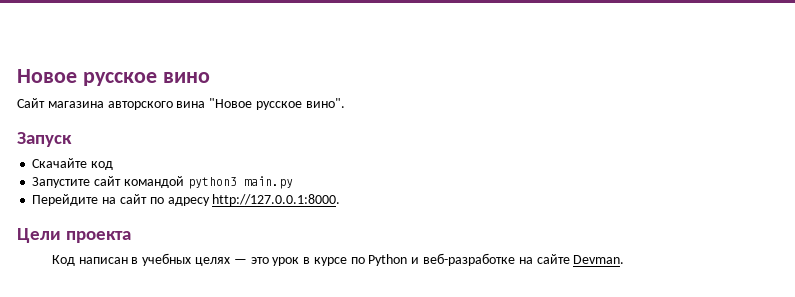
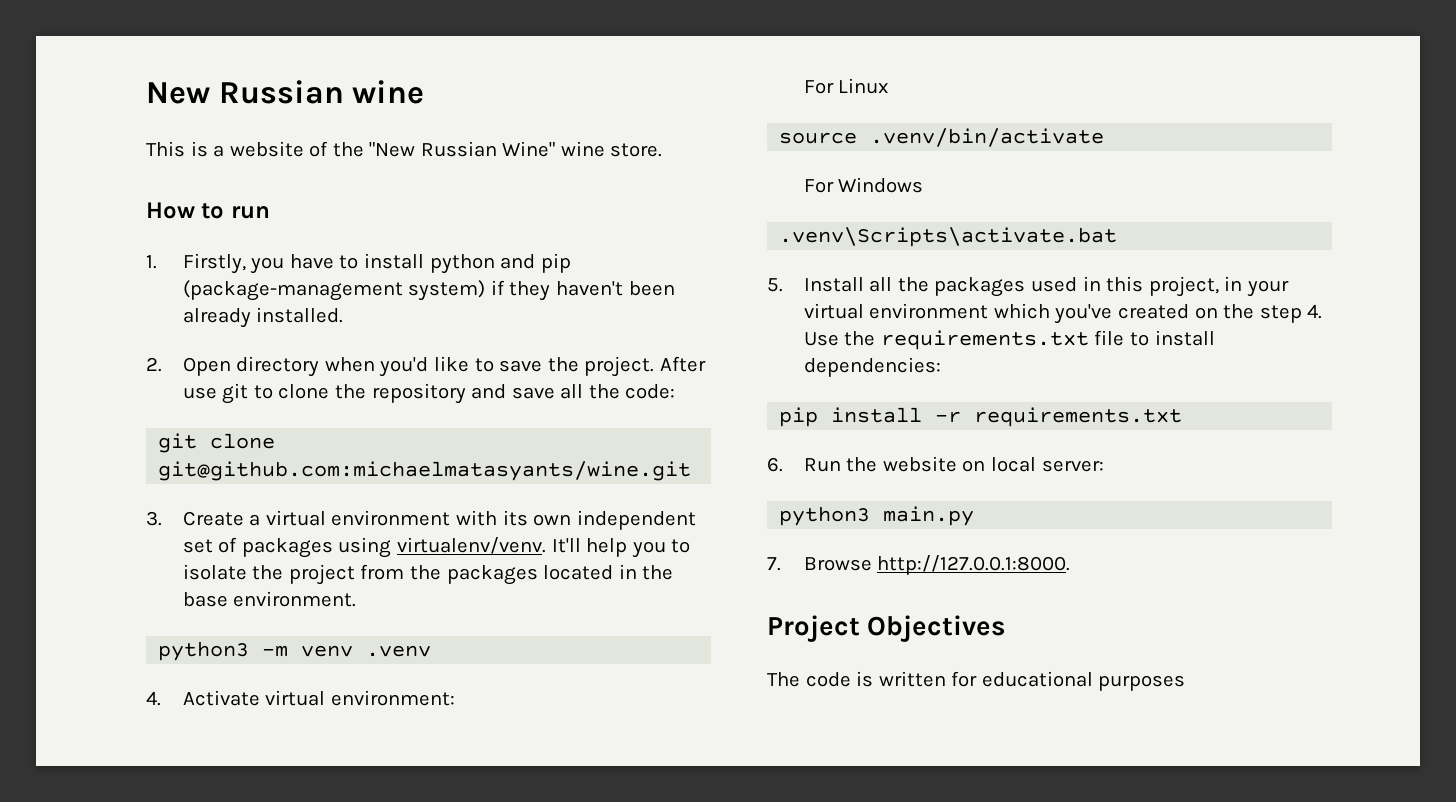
- Новое русское вино
- Сайт магазина авторского вина "Новое русское вино".
- Запуск
- Скачайте код
- Запустите сайт командой python3 main.py
- Перейдите на сайт по адресу http://127.0.0.1:8000.
- Цели проекта
- Код написан в учебных целях — это урок в курсе по Python и веб-разработке на сайте Devman.
+ New Russian wine
+ This is a website of the "New Russian Wine" wine store.
+ How to run
+ 1. Firstly, you have to install python and pip (package-management system) if they haven't been already installed.
+ 2. Open directory when you'd like to save the project. After use git to clone the repository and save all the code:
+ git clone git@github.com:michaelmatasyants/wine.git
+ 3. Create a virtual environment with its own independent set of packages using virtualenv/venv. It'll help you to isolate the project from the packages located in the base environment.
+ python3 -m venv .venv
+ 4. Activate virtual environment:
+ For Linux
+ source .venv/bin/activate
+ For Windows
+ .venv\Scripts\activate.bat
+ 5. Install all the packages used in this project, in your virtual environment which you've created on the step 4. Use the requirements.txt file to install dependencies:
+ pip install -r requirements.txt
+ 6. Run the website on local server:
+ python3 main.py
+ 7. Browse http://127.0.0.1:8000.
+ Project Objectives
+ The code is written for educational purposes

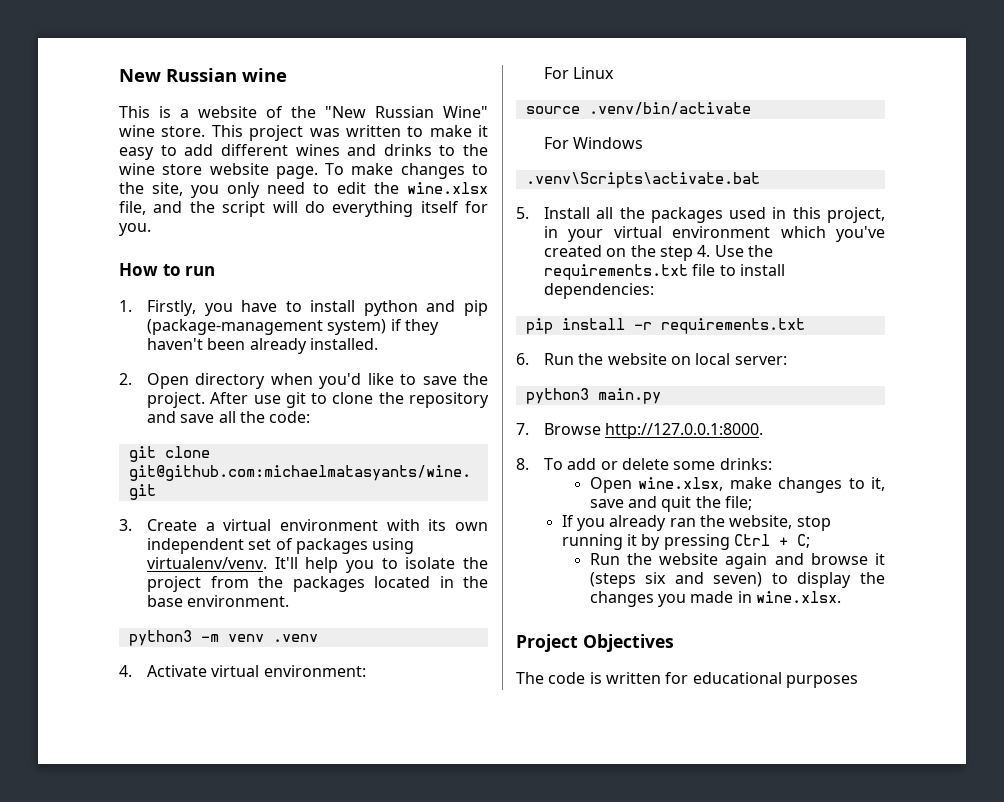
+ This project was written to make it easy to add different wines and drinks to the wine store website page. To make changes to the site, you only need to edit the wine.xlsx file, and the script will do everything itself for you.
+ 8. To add or delete some drinks:
+ Open wine.xlsx, make changes to it, save and quit the file;
+ If you already ran the website, stop running it by pressing Ctrl + C;
+ Run the website again and browse it (steps six and seven) to display the changes you made in wine.xlsx.

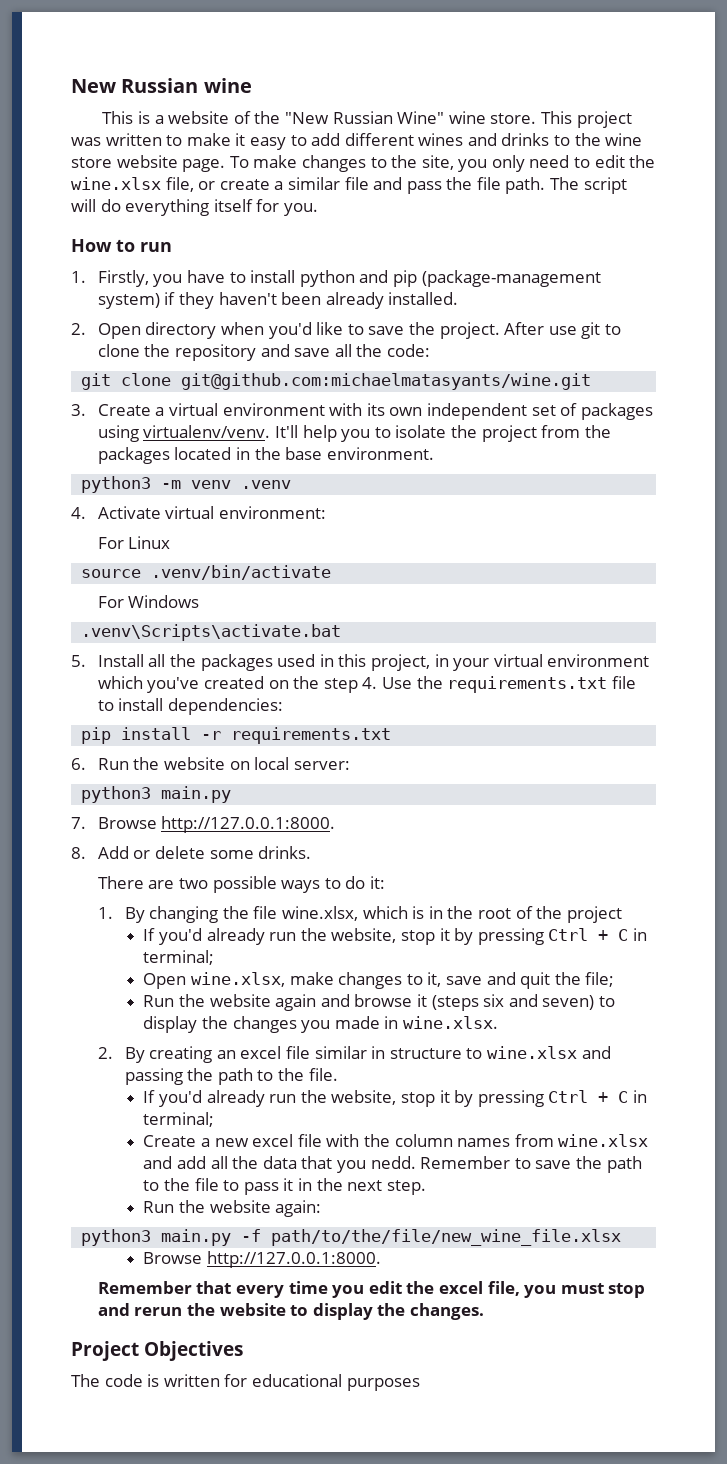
- To make changes to the site, you only need to edit the wine.xlsx file, and the script will do everything itself for you.
+ To make changes to the site, you only need to edit the wine.xlsx file, or create a similar file and pass the file path. The script will do everything itself for you.
- 8. To add or delete some drinks:
+ 8. Add or delete some drinks.
+ There are two possible ways to do it:
+ 1. By changing the file wine.xlsx, which is in the root of the project
+ If you'd already run the website, stop it by pressing Ctrl + C in terminal;
- If you already ran the website, stop running it by pressing Ctrl + C;
+ 2. By creating an excel file similar in structure to wine.xlsx and passing the path to the file.
+ If you'd already run the website, stop it by pressing Ctrl + C in terminal;
+ Create a new excel file with the column names from wine.xlsx and add all the data that you nedd. Remember to save the path to the file to pass it in the next step.
+ Run the website again:
+ python3 main.py -f path/to/the/file/new_wine_file.xlsx
+ Browse http://127.0.0.1:8000.
+ Remember that every time you edit the excel file, you must stop and rerun the website to display the changes.

